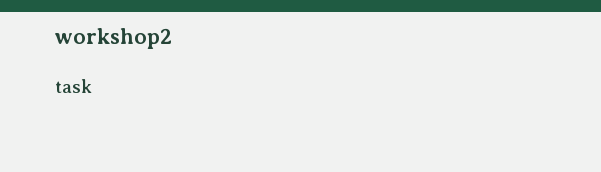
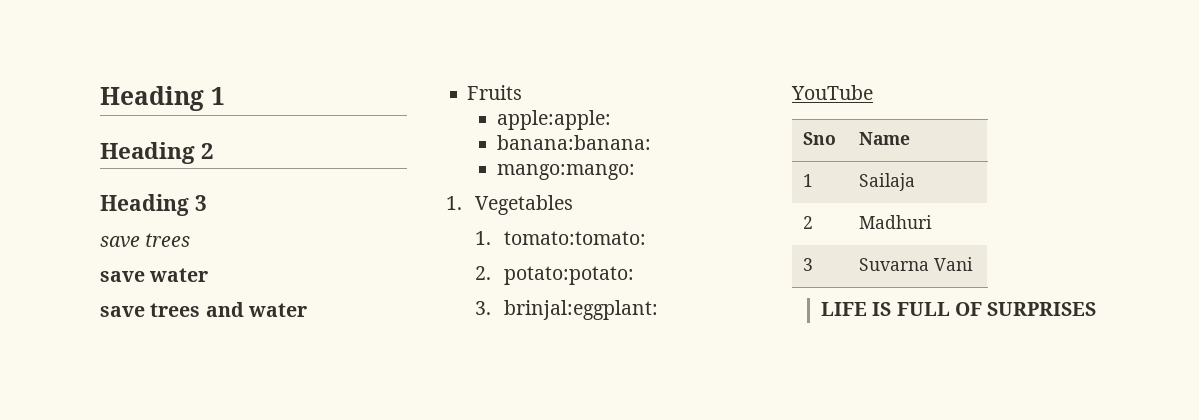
- workshop2
- task
+ Heading 1
+ Heading 2
+ Heading 3
+ save trees
+ save water
+ save trees and water
+ Fruits
+ apple:apple:
+ banana:banana:
+ mango:mango:
+ 1. Vegetables
+ 1. tomato:tomato:
+ 2. potato:potato:
+ 3. brinjal:eggplant:
+ YouTube
+ Sno | Name
+ 1 | Sailaja
+ 2 | Madhuri
+ 3 | Suvarna Vani
+ LIFE IS FULL OF SURPRISES

